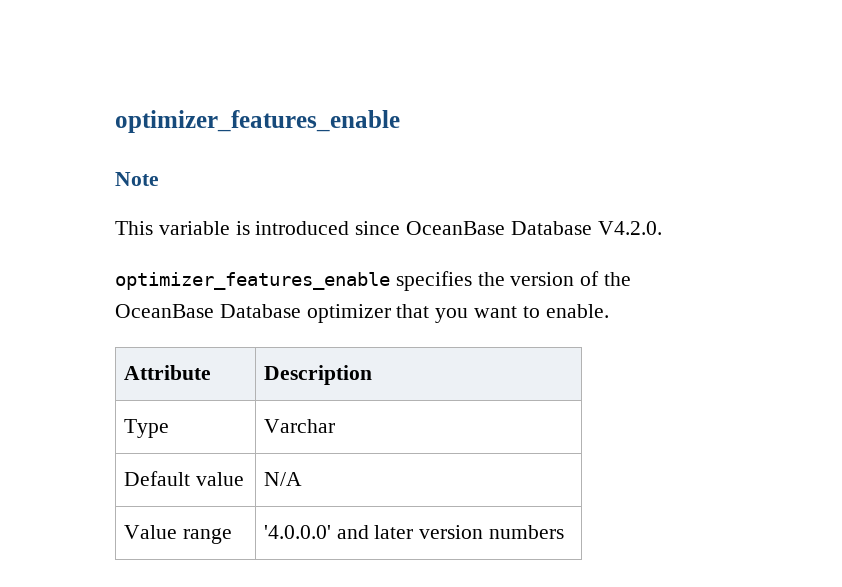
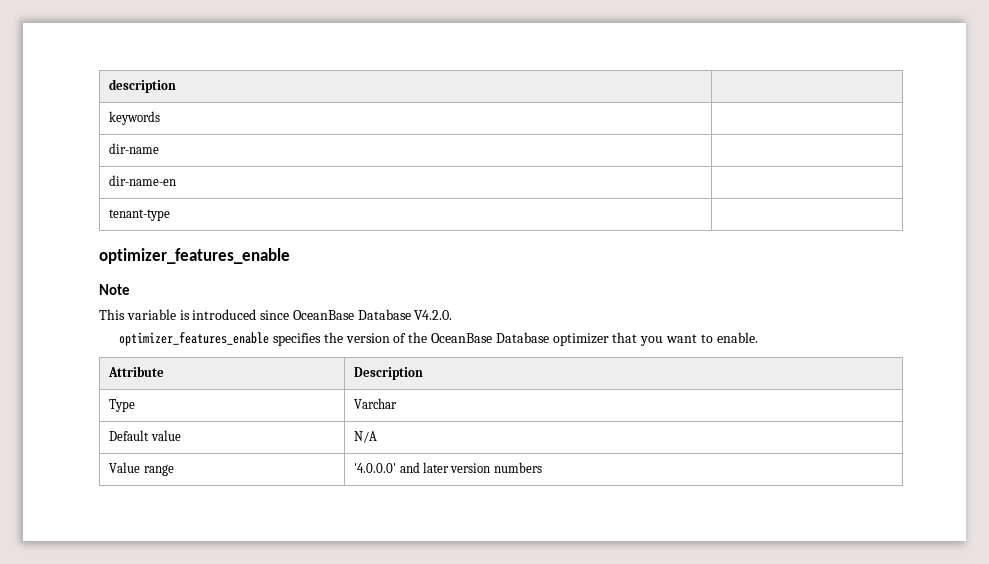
+ description |
+ keywords |
+ dir-name |
+ dir-name-en |
+ tenant-type |

